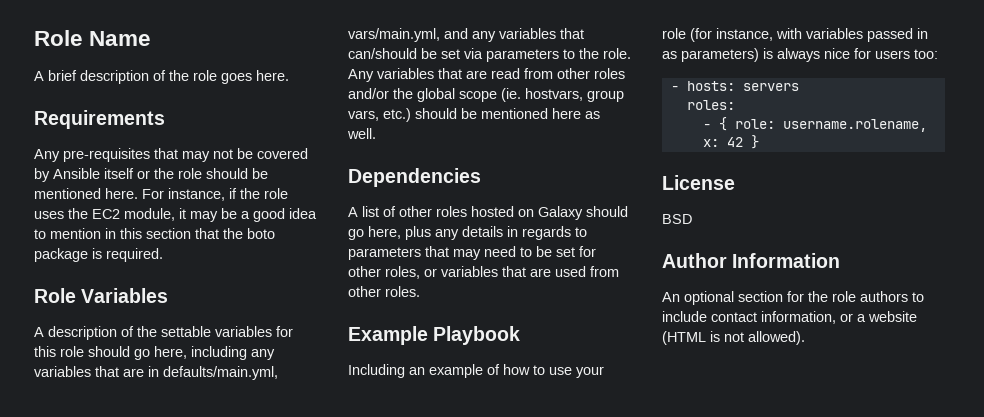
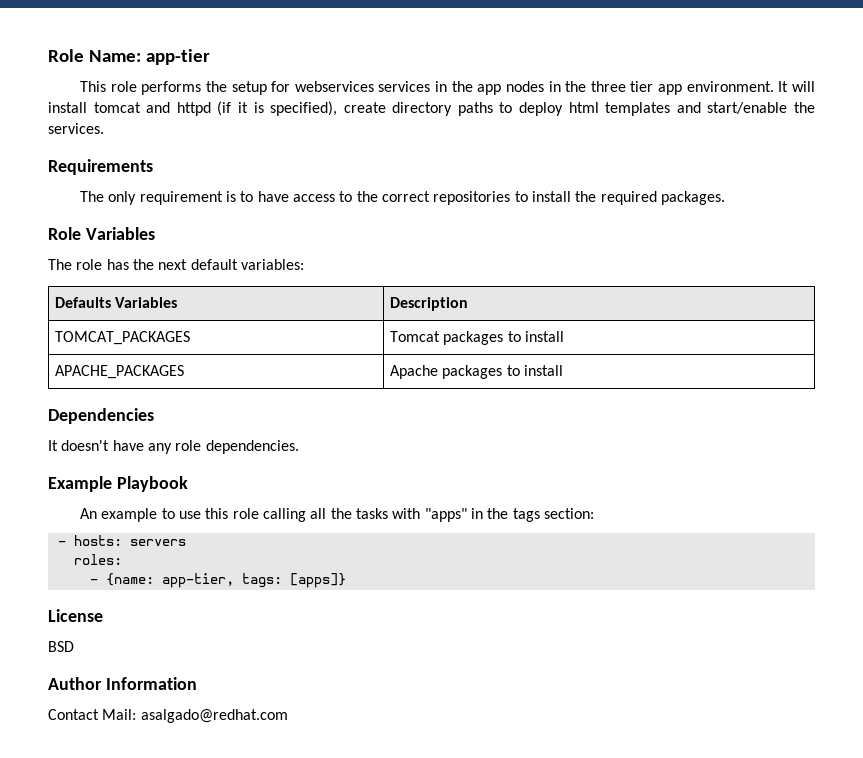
- Role Name
- A brief description of the role goes here.
+ Role Name: app-tier
+ This role performs the setup for webservices services in the app nodes in the three tier app environment. It will install tomcat and httpd (if it is specified), create directory paths to deploy html templates and start/enable the services.
  Requirements
- Any pre-requisites that may not be covered by Ansible itself or the role should be mentioned here. For instance, if the role uses the EC2 module, it may be a good idea to mention in this section that the boto package is required.
+ The only requirement is to have access to the correct repositories to install the required packages.
  Role Variables
- A description of the settable variables for this role should go here, including any variables that are in defaults/main.yml, vars/main.yml, and any variables that can/should be set via parameters to the role. Any variables that are read from other roles and/or the global scope (ie. hostvars, group vars, etc.) should be mentioned here as well.
+ The role has the next default variables:
+ Defaults Variables | Description
+ TOMCAT_PACKAGES | Tomcat packages to install
+ APACHE_PACKAGES | Apache packages to install
  Dependencies
- A list of other roles hosted on Galaxy should go here, plus any details in regards to parameters that may need to be set for other roles, or variables that are used from other roles.
+ It doesn't have any role dependencies.
  Example Playbook
- Including an example of how to use your role (for instance, with variables passed in as parameters) is always nice for users too:
+ An example to use this role calling all the tasks with "apps" in the tags section:
- - { role: username.rolename, x: 42 }
+ - {name: app-tier, tags: [apps]}
  License
  BSD
  Author Information
- An optional section for the role authors to include contact information, or a website (HTML is not allowed).
+ Contact Mail: asalgado@redhat.com

